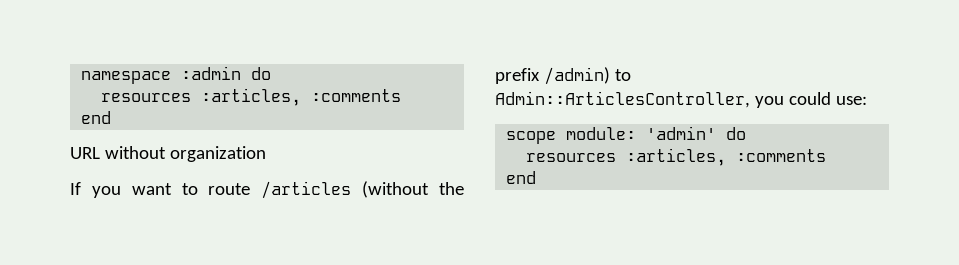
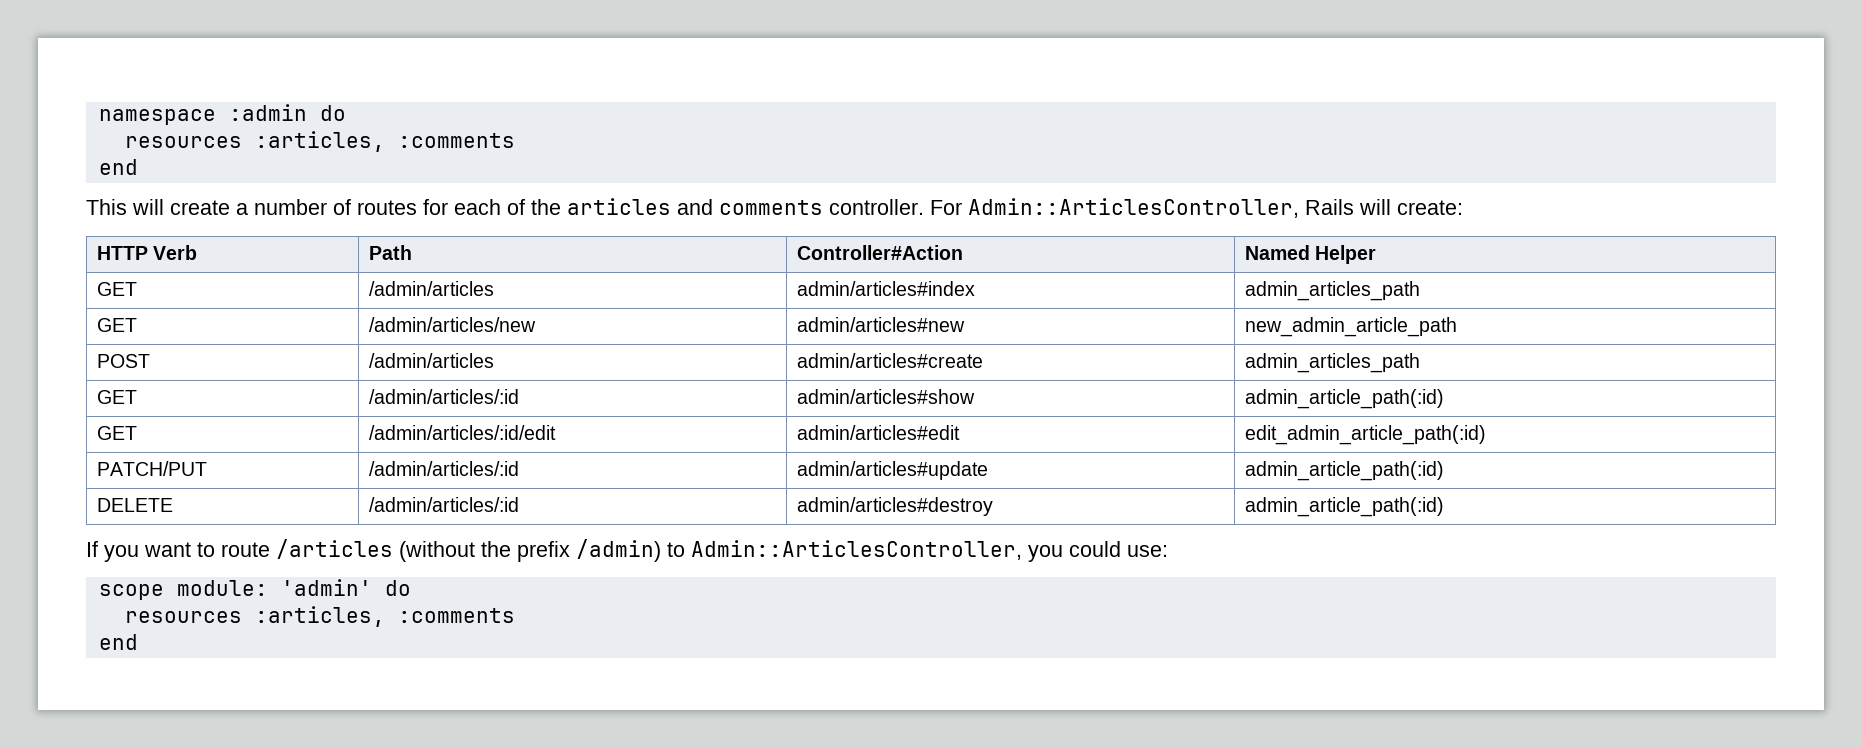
- URL without organization
+ This will create a number of routes for each of the articles and comments controller. For Admin::ArticlesController, Rails will create:
+ HTTP Verb | Path | Controller#Action | Named Helper
+ GET | /admin/articles | admin/articles#index | admin_articles_path
+ GET | /admin/articles/new | admin/articles#new | new_admin_article_path
+ POST | /admin/articles | admin/articles#create | admin_articles_path
+ GET | /admin/articles/:id | admin/articles#show | admin_article_path(:id)
+ GET | /admin/articles/:id/edit | admin/articles#edit | edit_admin_article_path(:id)
+ PATCH/PUT | /admin/articles/:id | admin/articles#update | admin_article_path(:id)
+ DELETE | /admin/articles/:id | admin/articles#destroy | admin_article_path(:id)

